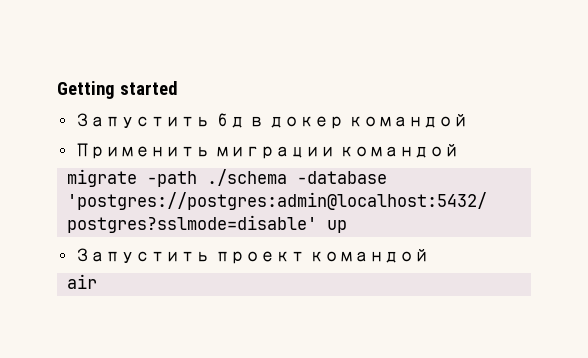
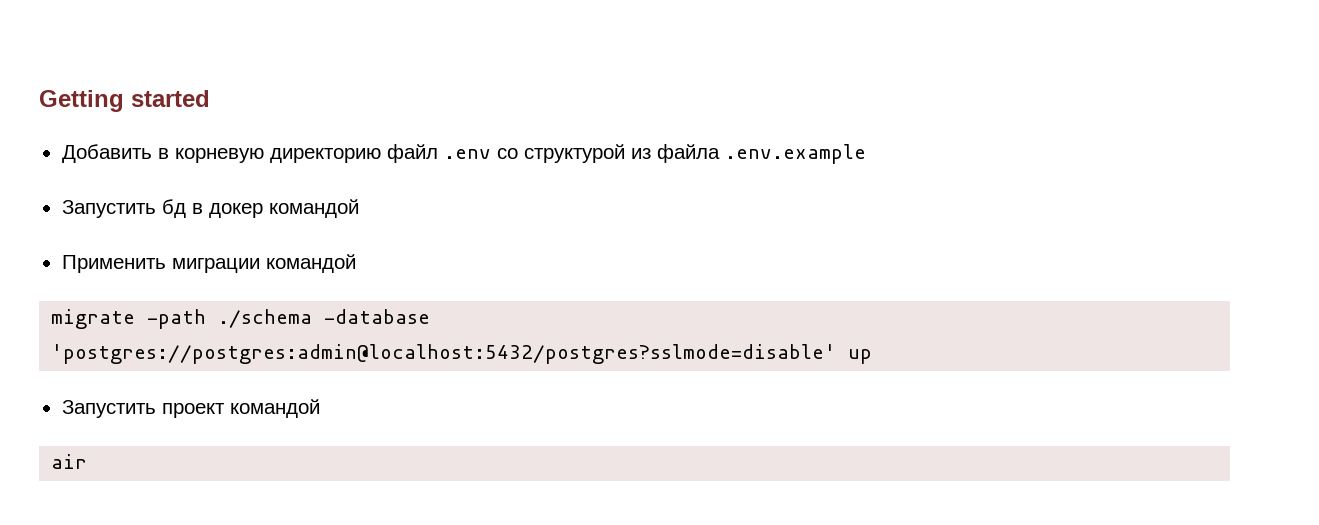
+ Добавить в корневую директорию файл .env со структурой из файла .env.example

